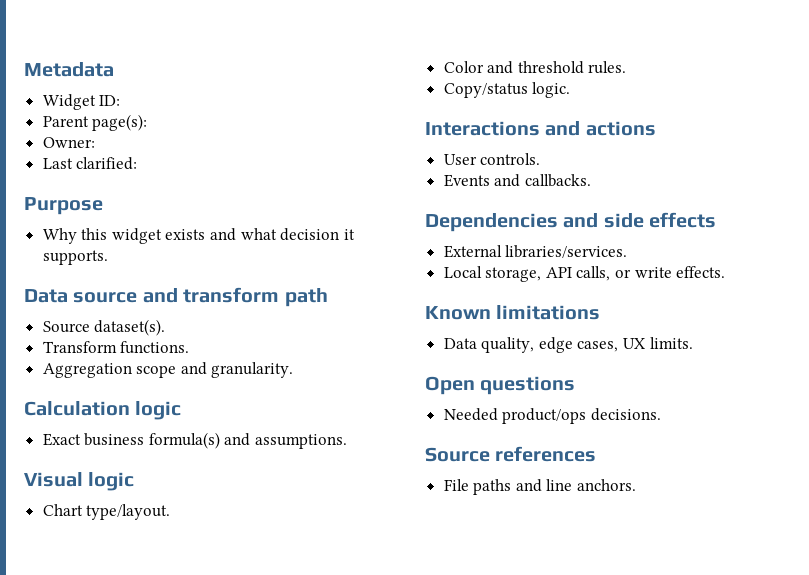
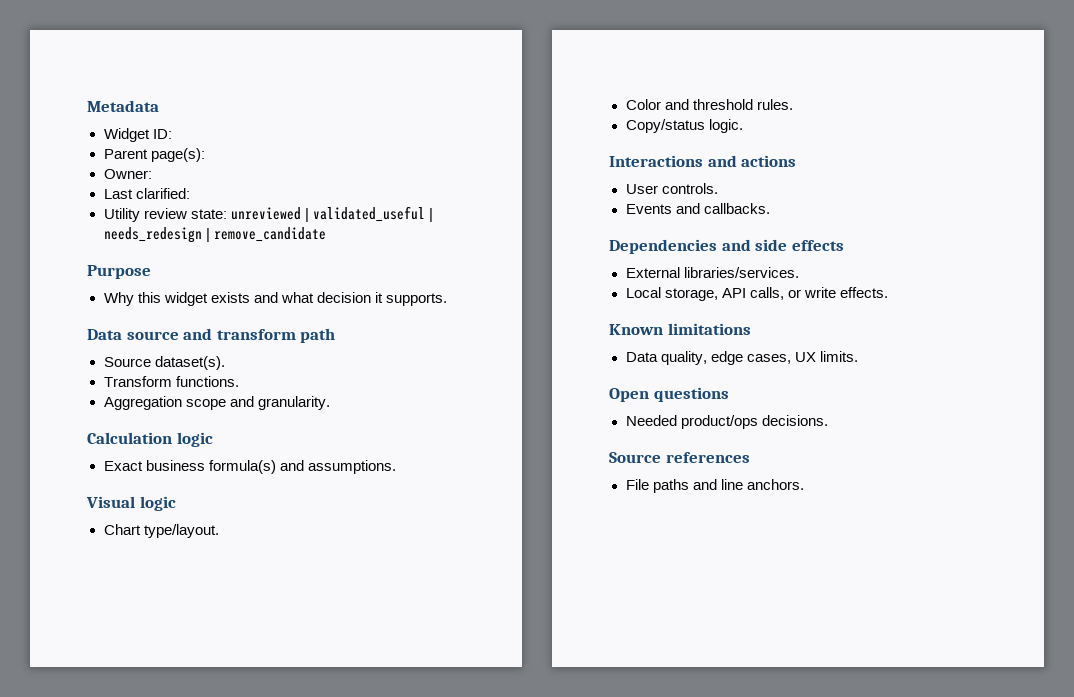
+ Utility review state: unreviewed | validated_useful | needs_redesign | remove_candidate

